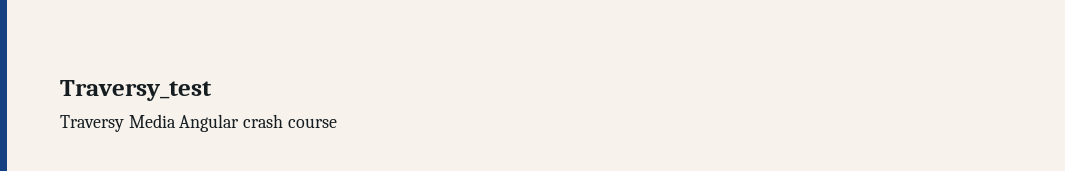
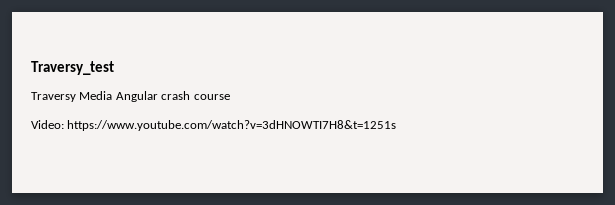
+ Video: https://www.youtube.com/watch?v=3dHNOWTI7H8&t=1251s

